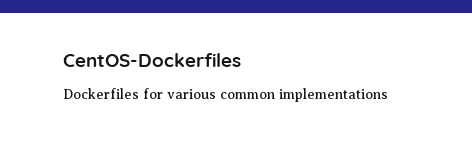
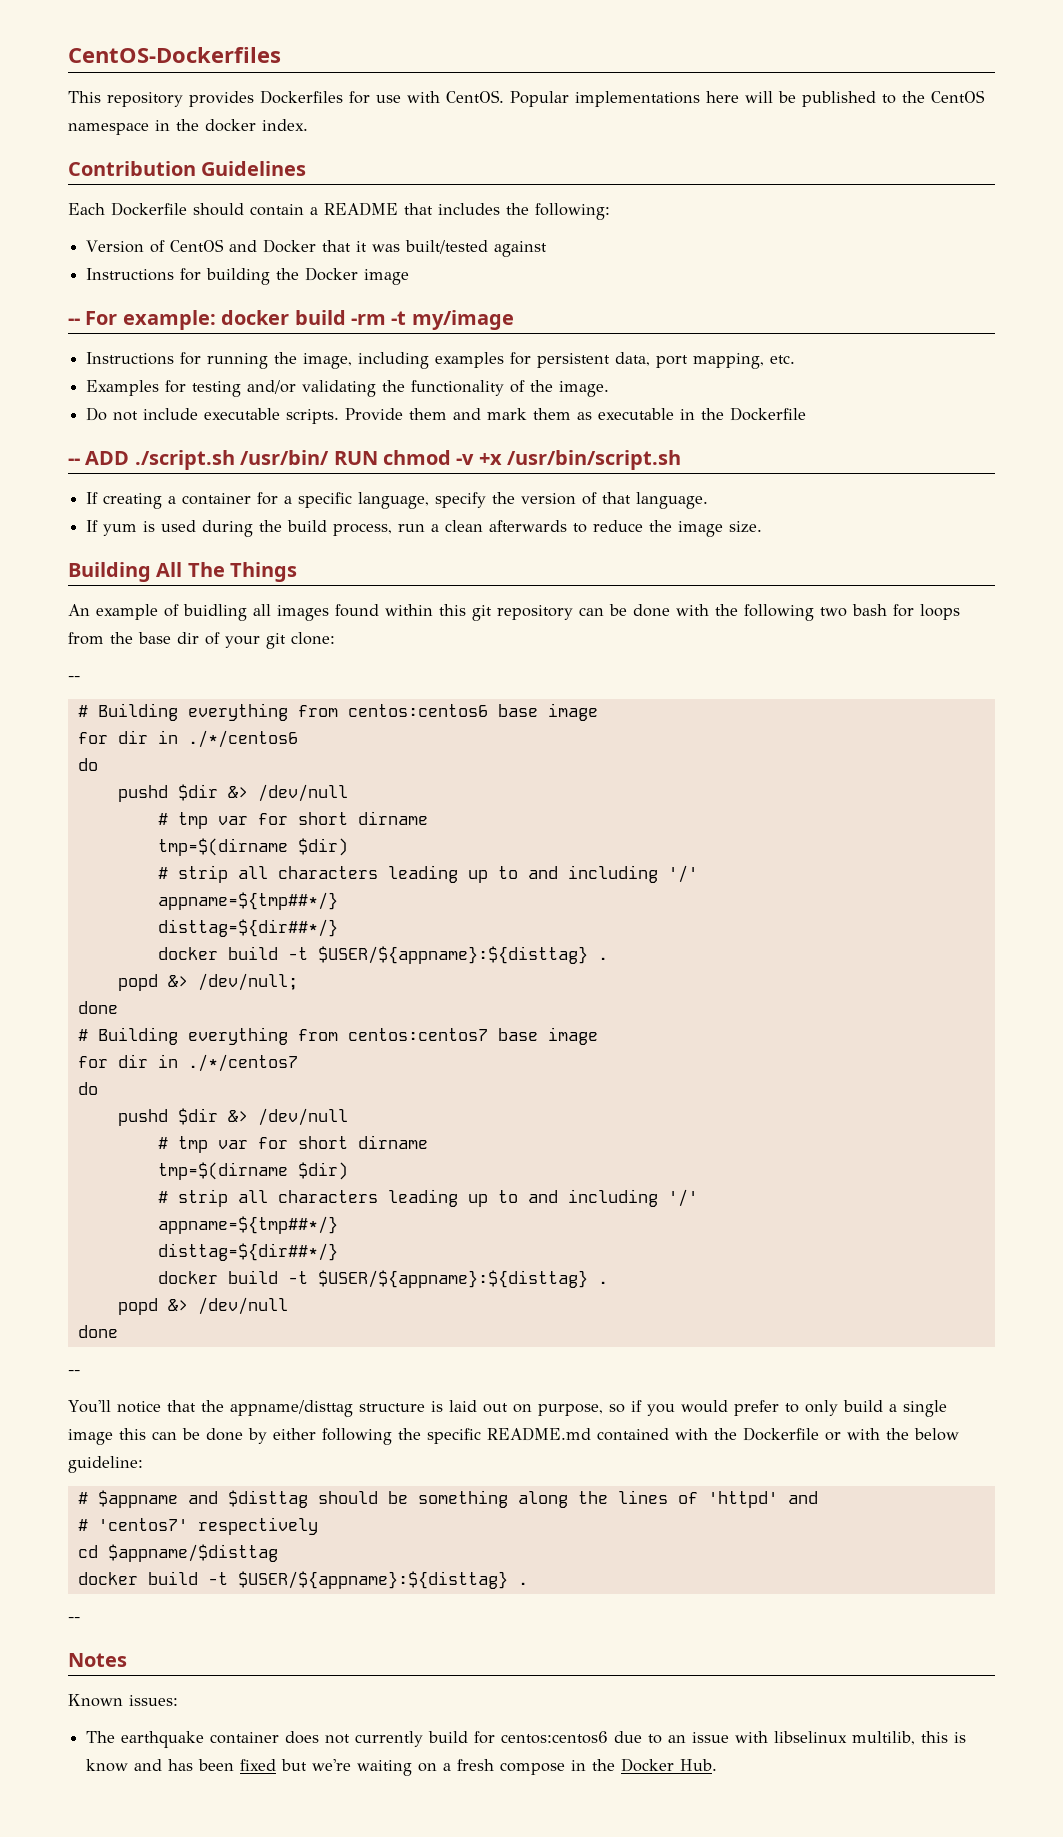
- Dockerfiles for various common implementations
+ This repository provides Dockerfiles for use with CentOS. Popular implementations here will be published to the CentOS namespace in the docker index.
+ Contribution Guidelines
+ Each Dockerfile should contain a README that includes the following:
+ Version of CentOS and Docker that it was built/tested against
+ Instructions for building the Docker image
+ -- For example: docker build -rm -t my/image
+ Instructions for running the image, including examples for persistent data, port mapping, etc.
+ Examples for testing and/or validating the functionality of the image.
+ Do not include executable scripts. Provide them and mark them as executable in the Dockerfile
+ -- ADD ./script.sh /usr/bin/ RUN chmod -v +x /usr/bin/script.sh
+ If creating a container for a specific language, specify the version of that language.
+ If yum is used during the build process, run a clean afterwards to reduce the image size.
+ Building All The Things
+ An example of buidling all images found within this git repository can be done with the following two bash for loops from the base dir of your git clone:
+ --
+ # Building everything from centos:centos6 base image
+ for dir in ./*/centos6
+ do
+ pushd $dir &> /dev/null
+ # tmp var for short dirname
+ tmp=$(dirname $dir)
+ # strip all characters leading up to and including '/'
+ appname=${tmp##*/}
+ disttag=${dir##*/}
+ docker build -t $USER/${appname}:${disttag} .
+ popd &> /dev/null;
+ done
+ # Building everything from centos:centos7 base image
+ for dir in ./*/centos7
+ do
+ pushd $dir &> /dev/null
+ # tmp var for short dirname
+ tmp=$(dirname $dir)
+ # strip all characters leading up to and including '/'
+ appname=${tmp##*/}
+ disttag=${dir##*/}
+ docker build -t $USER/${appname}:${disttag} .
+ popd &> /dev/null
+ done
+ --
+ You'll notice that the appname/disttag structure is laid out on purpose, so if you would prefer to only build a single image this can be done by either following the specific README.md contained with the Dockerfile or with the below guideline:
+ # $appname and $disttag should be something along the lines of 'httpd' and
+ # 'centos7' respectively
+ cd $appname/$disttag
+ docker build -t $USER/${appname}:${disttag} .
+ --
+ Notes
+ Known issues:
+ The earthquake container does not currently build for centos:centos6 due to an issue with libselinux multilib, this is know and has been fixed but we're waiting on a fresh compose in the Docker Hub.

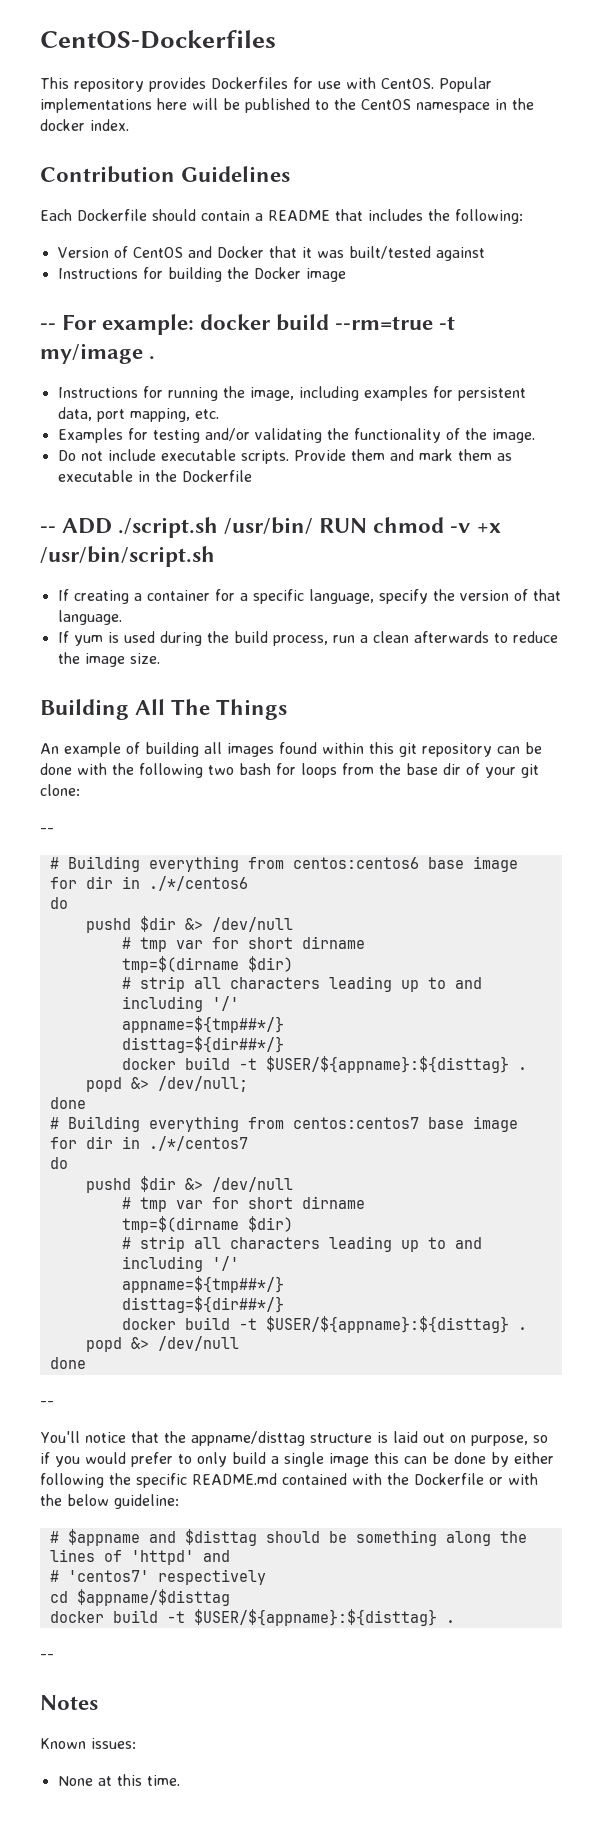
- -- For example: docker build -rm -t my/image
+ -- For example: docker build --rm=true -t my/image .
- An example of buidling all images found within this git repository can be done with the following two bash for loops from the base dir of your git clone:
+ An example of building all images found within this git repository can be done with the following two bash for loops from the base dir of your git clone:
- The earthquake container does not currently build for centos:centos6 due to an issue with libselinux multilib, this is know and has been fixed but we're waiting on a fresh compose in the Docker Hub.
+ None at this time.

